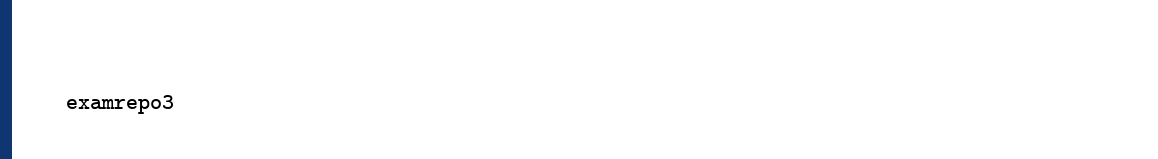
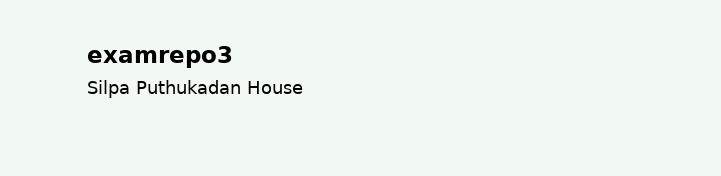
+ Silpa Puthukadan House

